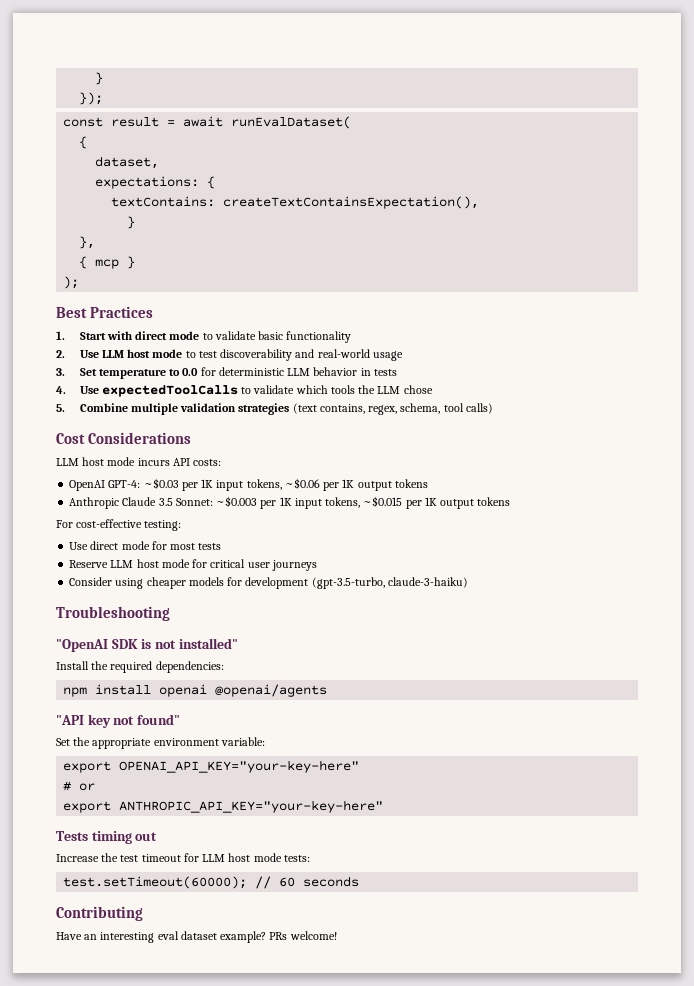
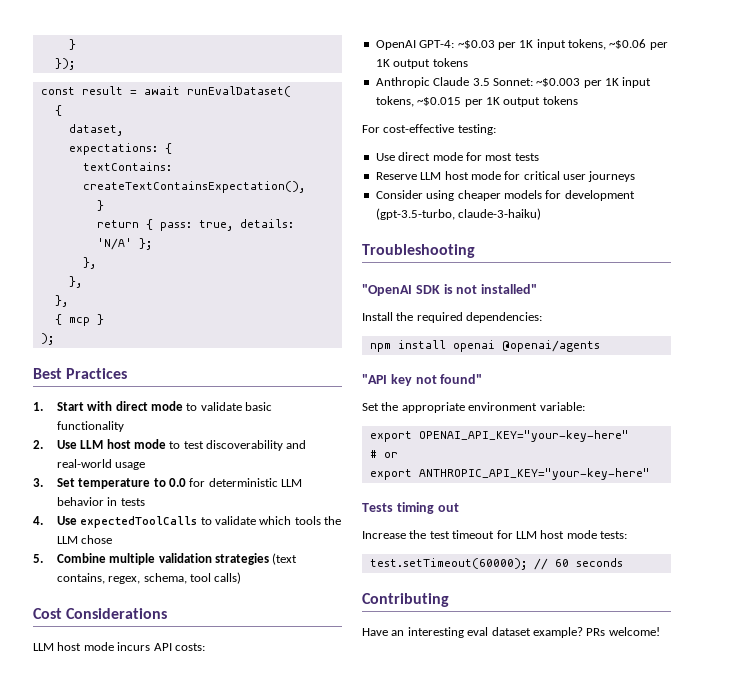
+ return { pass: true, details: 'N/A' };
+ },
+ },

